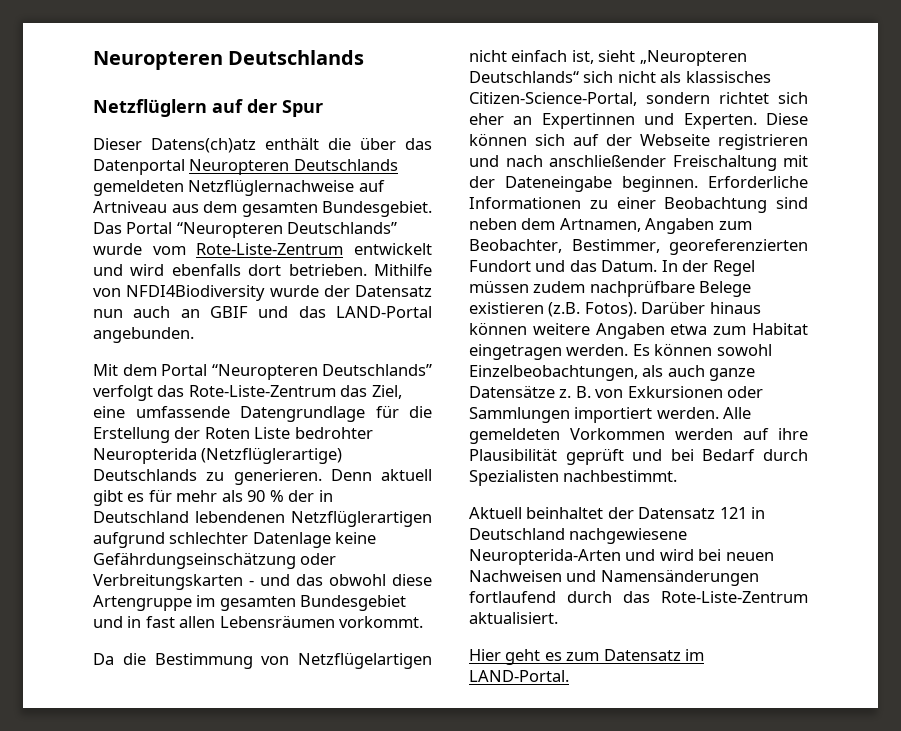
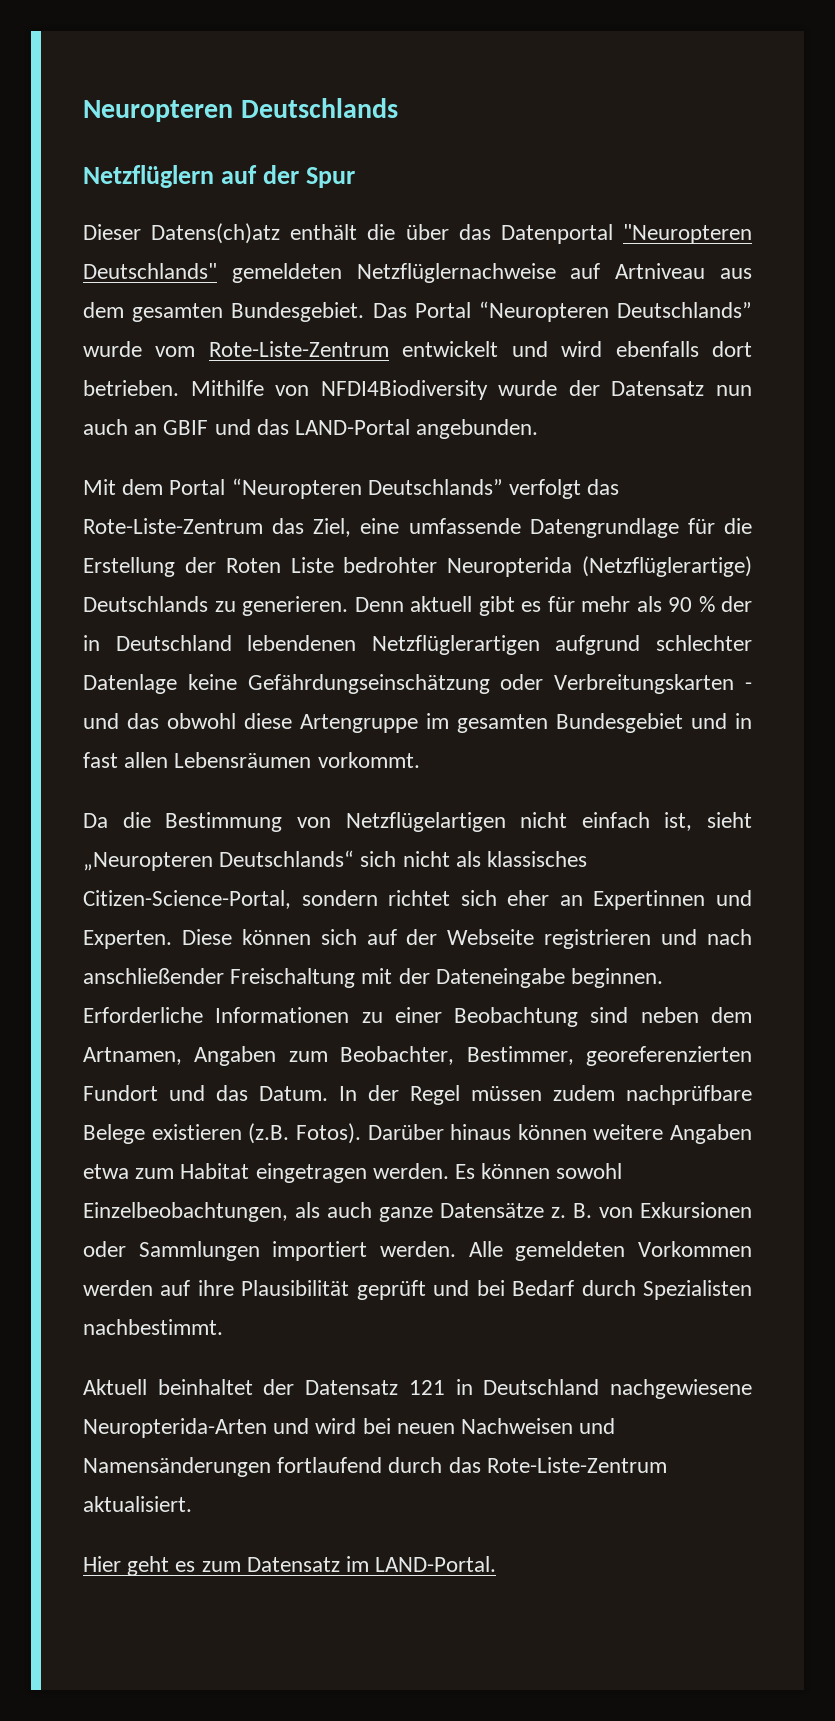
- Dieser Datens(ch)atz enthält die über das Datenportal Neuropteren Deutschlands gemeldeten Netzflüglernachweise auf Artniveau aus dem gesamten Bundesgebiet.
+ Dieser Datens(ch)atz enthält die über das Datenportal "Neuropteren Deutschlands" gemeldeten Netzflüglernachweise auf Artniveau aus dem gesamten Bundesgebiet.

